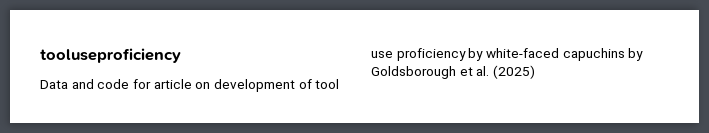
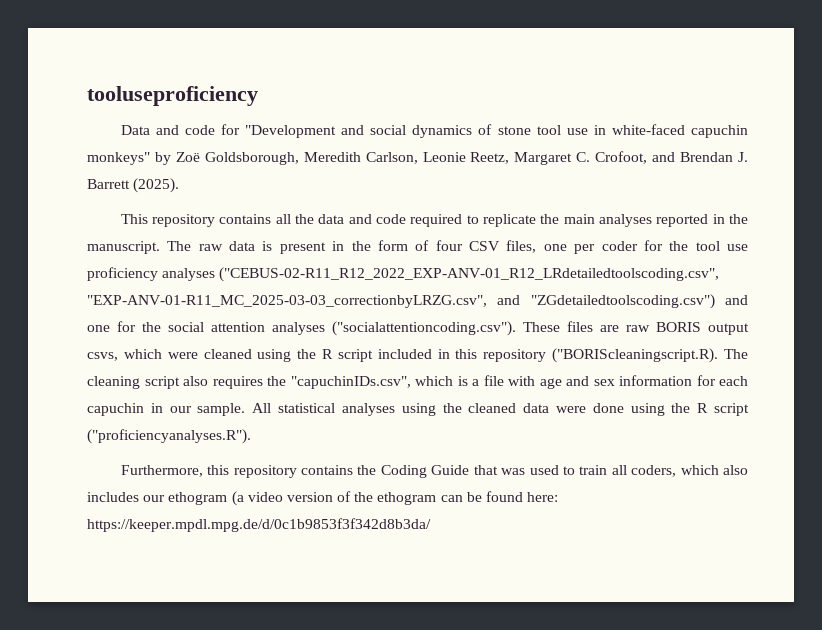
- Data and code for article on development of tool use proficiency by white-faced capuchins by Goldsborough et al. (2025)
+ Data and code for "Development and social dynamics of stone tool use in white-faced capuchin monkeys" by Zoë Goldsborough, Meredith Carlson, Leonie Reetz, Margaret C. Crofoot, and Brendan J. Barrett (2025).
+ This repository contains all the data and code required to replicate the main analyses reported in the manuscript. The raw data is present in the form of four CSV files, one per coder for the tool use proficiency analyses ("CEBUS-02-R11_R12_2022_EXP-ANV-01_R12_LRdetailedtoolscoding.csv", "EXP-ANV-01-R11_MC_2025-03-03_correctionbyLRZG.csv", and "ZGdetailedtoolscoding.csv") and one for the social attention analyses ("socialattentioncoding.csv"). These files are raw BORIS output csvs, which were cleaned using the R script included in this repository ("BORIScleaningscript.R). The cleaning script also requires the "capuchinIDs.csv", which is a file with age and sex information for each capuchin in our sample. All statistical analyses using the cleaned data were done using the R script ("proficiencyanalyses.R").
+ Furthermore, this repository contains the Coding Guide that was used to train all coders, which also includes our ethogram (a video version of the ethogram can be found here: https://keeper.mpdl.mpg.de/d/0c1b9853f3f342d8b3da/

